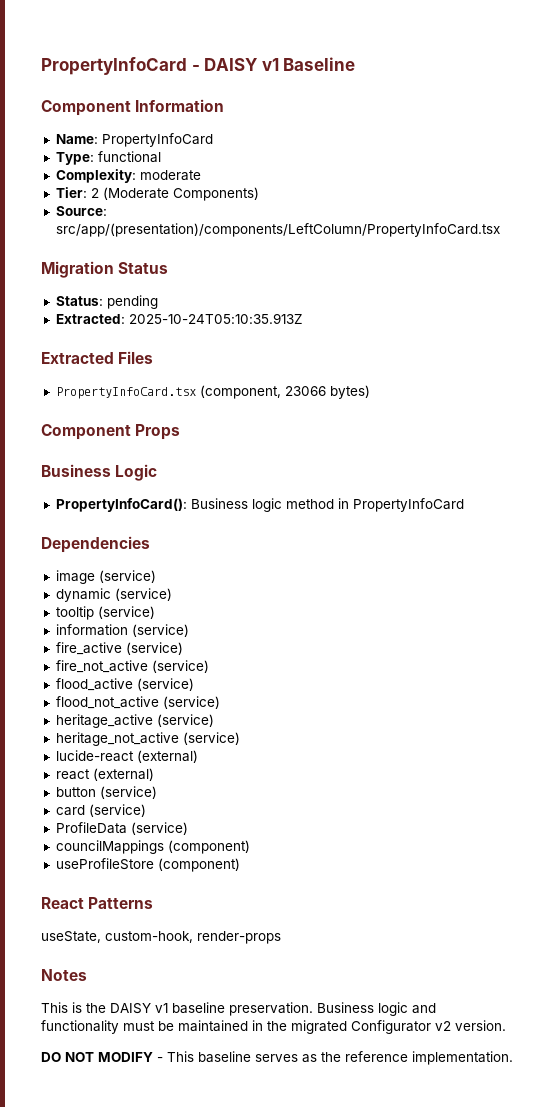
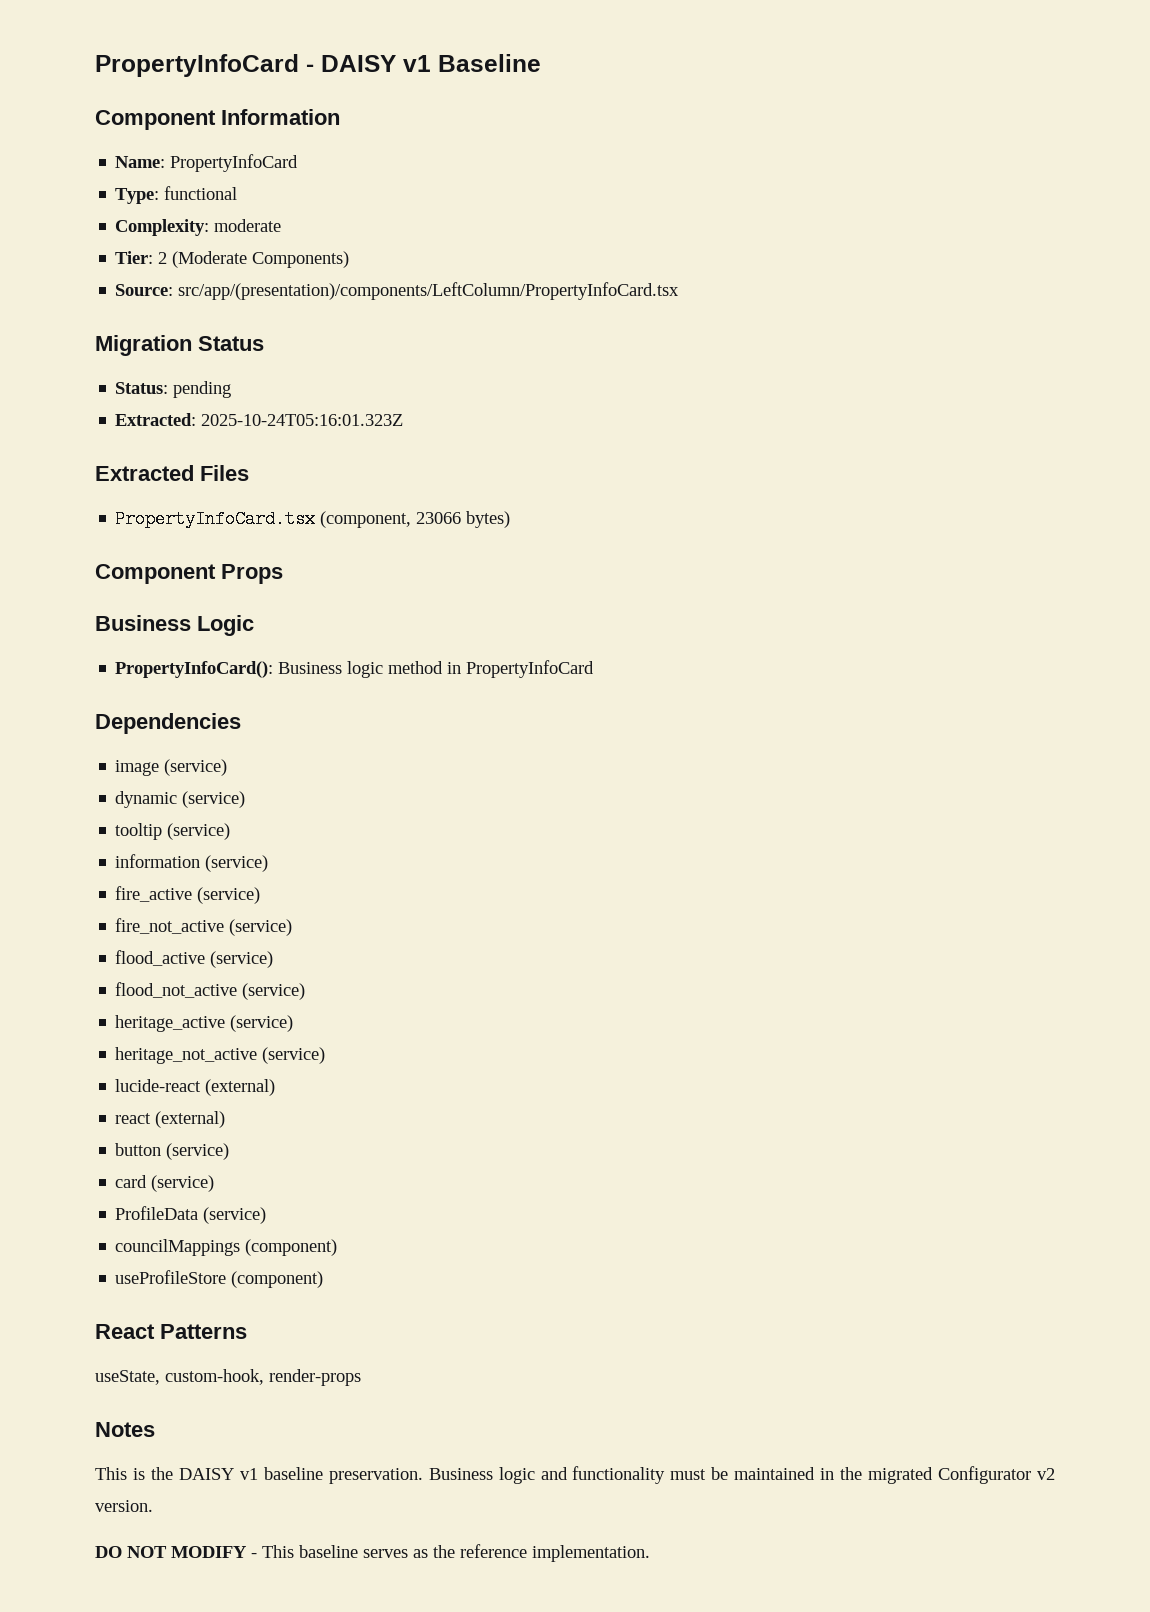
- Extracted: 2025-10-24T05:10:35.913Z
+ Extracted: 2025-10-24T05:16:01.323Z

